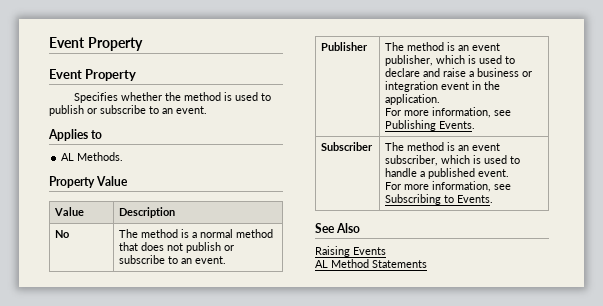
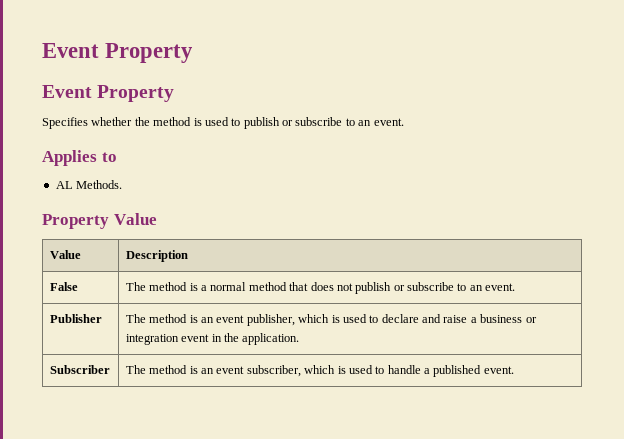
- No | The method is a normal method that does not publish or subscribe to an event.
+ False | The method is a normal method that does not publish or subscribe to an event.
  Publisher | The method is an event publisher, which is used to declare and raise a business or integration event in the application.
- For more information, see Publishing Events.
  Subscriber | The method is an event subscriber, which is used to handle a published event.
- For more information, see Subscribing to Events.
- See Also
- Raising Events
- AL Method Statements

